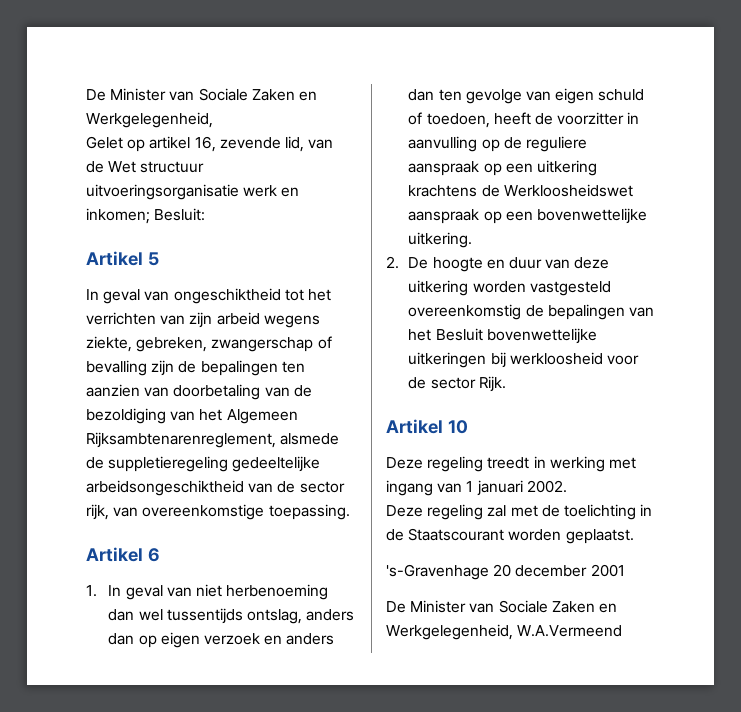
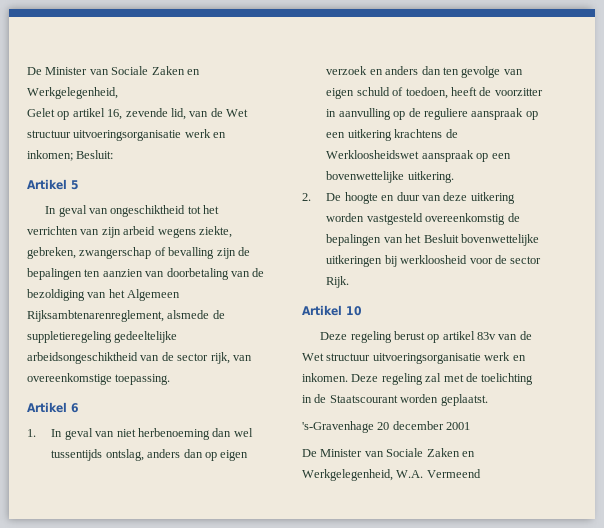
- Deze regeling treedt in werking met ingang van 1 januari 2002.
- Deze regeling zal met de toelichting in de Staatscourant worden geplaatst.
+ Deze regeling berust op artikel 83v van de Wet structuur uitvoeringsorganisatie werk en inkomen. Deze regeling zal met de toelichting in de Staatscourant worden geplaatst.
- De Minister van Sociale Zaken en Werkgelegenheid, W.A.Vermeend
+ De Minister van Sociale Zaken en Werkgelegenheid, W.A. Vermeend

